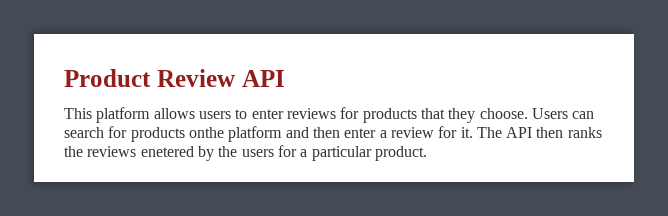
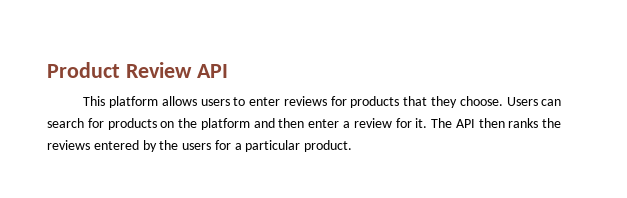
- Users can search for products onthe platform and then enter a review for it.
+ Users can search for products on the platform and then enter a review for it.
- The API then ranks the reviews enetered by the users for a particular product.
+ The API then ranks the reviews entered by the users for a particular product.

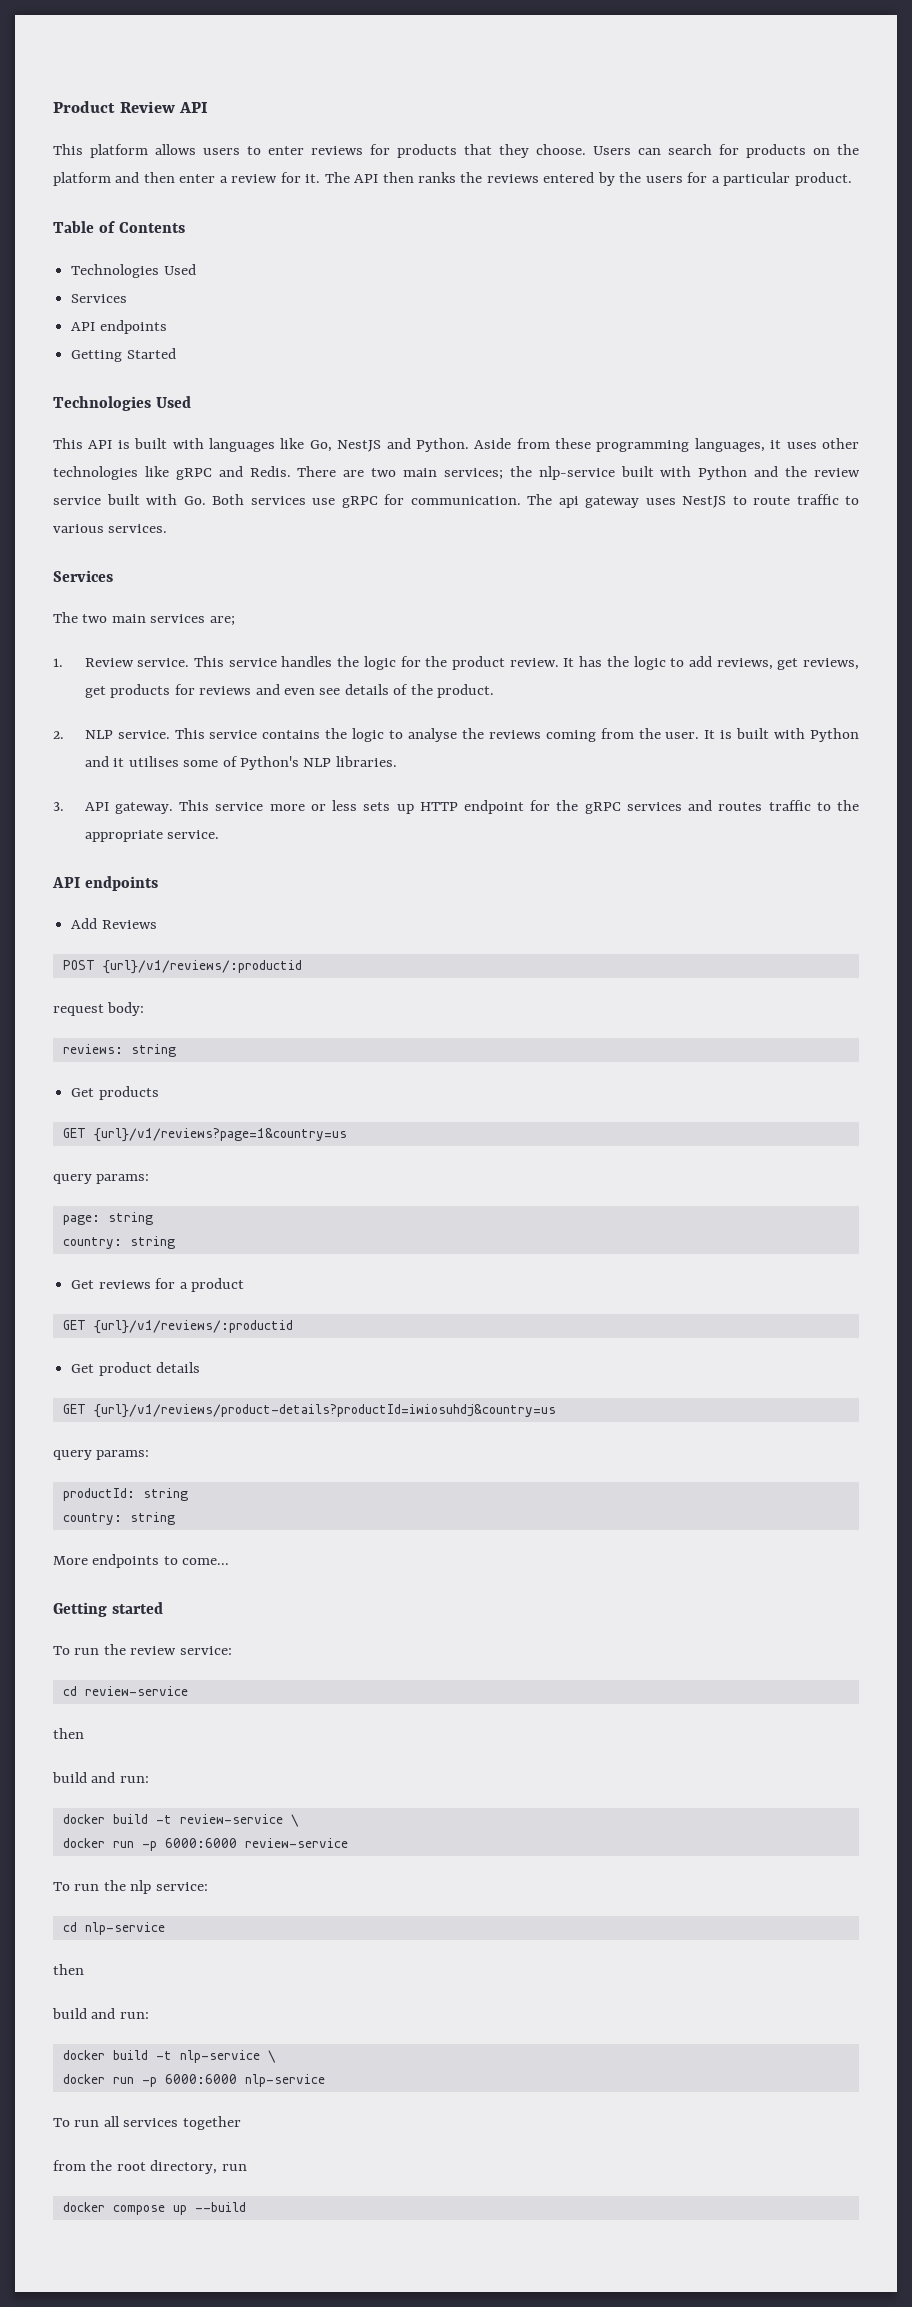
+ Table of Contents
+ Technologies Used
+ Services
+ API endpoints
+ Getting Started
+ Technologies Used
+ This API is built with languages like Go, NestJS and Python. Aside from these programming languages, it uses other technologies like gRPC and Redis. There are two main services; the nlp-service built with Python and the review service built with Go. Both services use gRPC for communication. The api gateway uses NestJS to route traffic to various services.
+ Services
+ The two main services are;
+ 1. Review service. This service handles the logic for the product review. It has the logic to add reviews, get reviews, get products for reviews and even see details of the product.
+ 2. NLP service. This service contains the logic to analyse the reviews coming from the user. It is built with Python and it utilises some of Python's NLP libraries.
+ 3. API gateway. This service more or less sets up HTTP endpoint for the gRPC services and routes traffic to the appropriate service.
+ API endpoints
+ Add Reviews
+ POST {url}/v1/reviews/:productid
+ request body:
+ reviews: string
+ Get products
+ GET {url}/v1/reviews?page=1&country=us
+ query params:
+ page: string
+ country: string
+ Get reviews for a product
+ GET {url}/v1/reviews/:productid
+ Get product details
+ GET {url}/v1/reviews/product-details?productId=iwiosuhdj&country=us
+ query params:
+ productId: string
+ country: string
+ More endpoints to come...
+ Getting started
+ To run the review service:
+ cd review-service
+ then
+ build and run:
+ docker build -t review-service \
+ docker run -p 6000:6000 review-service
+ To run the nlp service:
+ cd nlp-service
+ then
+ build and run:
+ docker build -t nlp-service \
+ docker run -p 6000:6000 nlp-service
+ To run all services together
+ from the root directory, run
+ docker compose up --build

